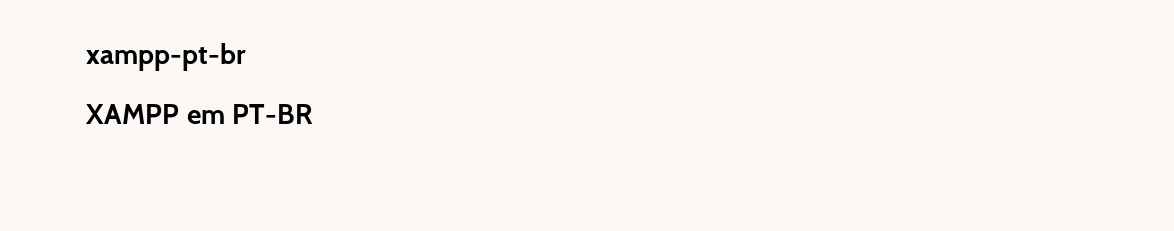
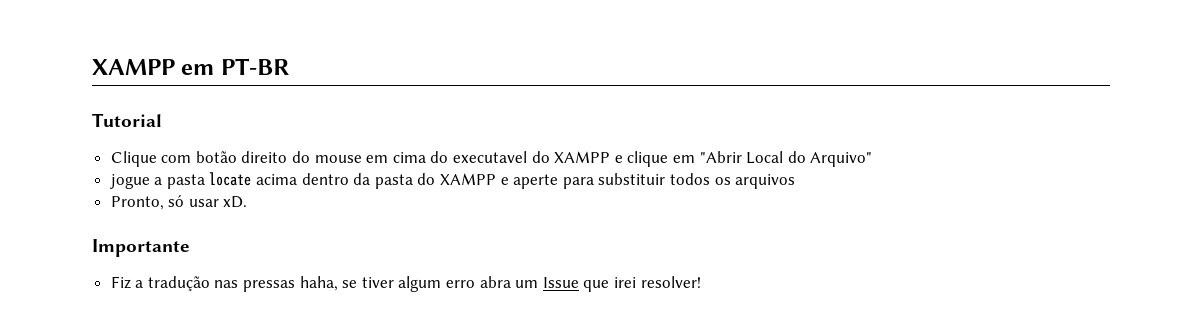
- xampp-pt-br
+ Tutorial
+ Clique com botão direito do mouse em cima do executavel do XAMPP e clique em "Abrir Local do Arquivo"
+ jogue a pasta locate acima dentro da pasta do XAMPP e aperte para substituir todos os arquivos
+ Pronto, só usar xD.
+ Importante
+ Fiz a tradução nas pressas haha, se tiver algum erro abra um Issue que irei resolver!

